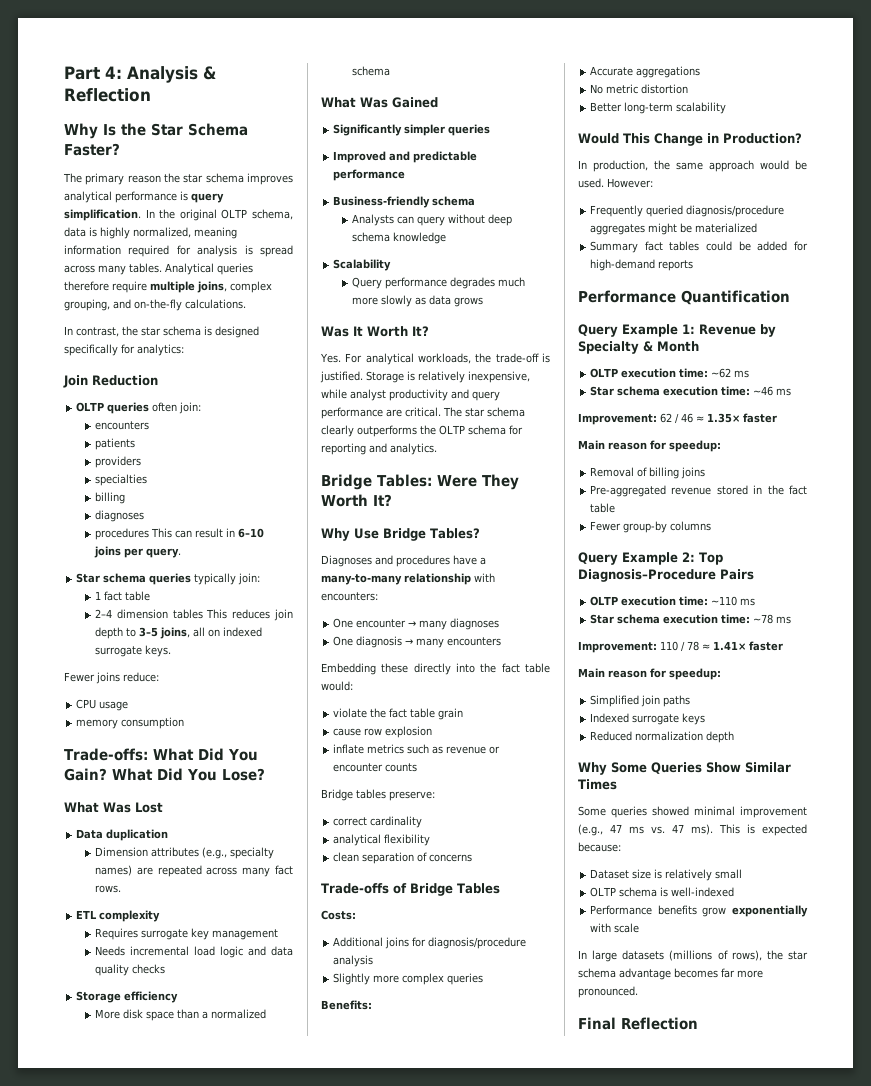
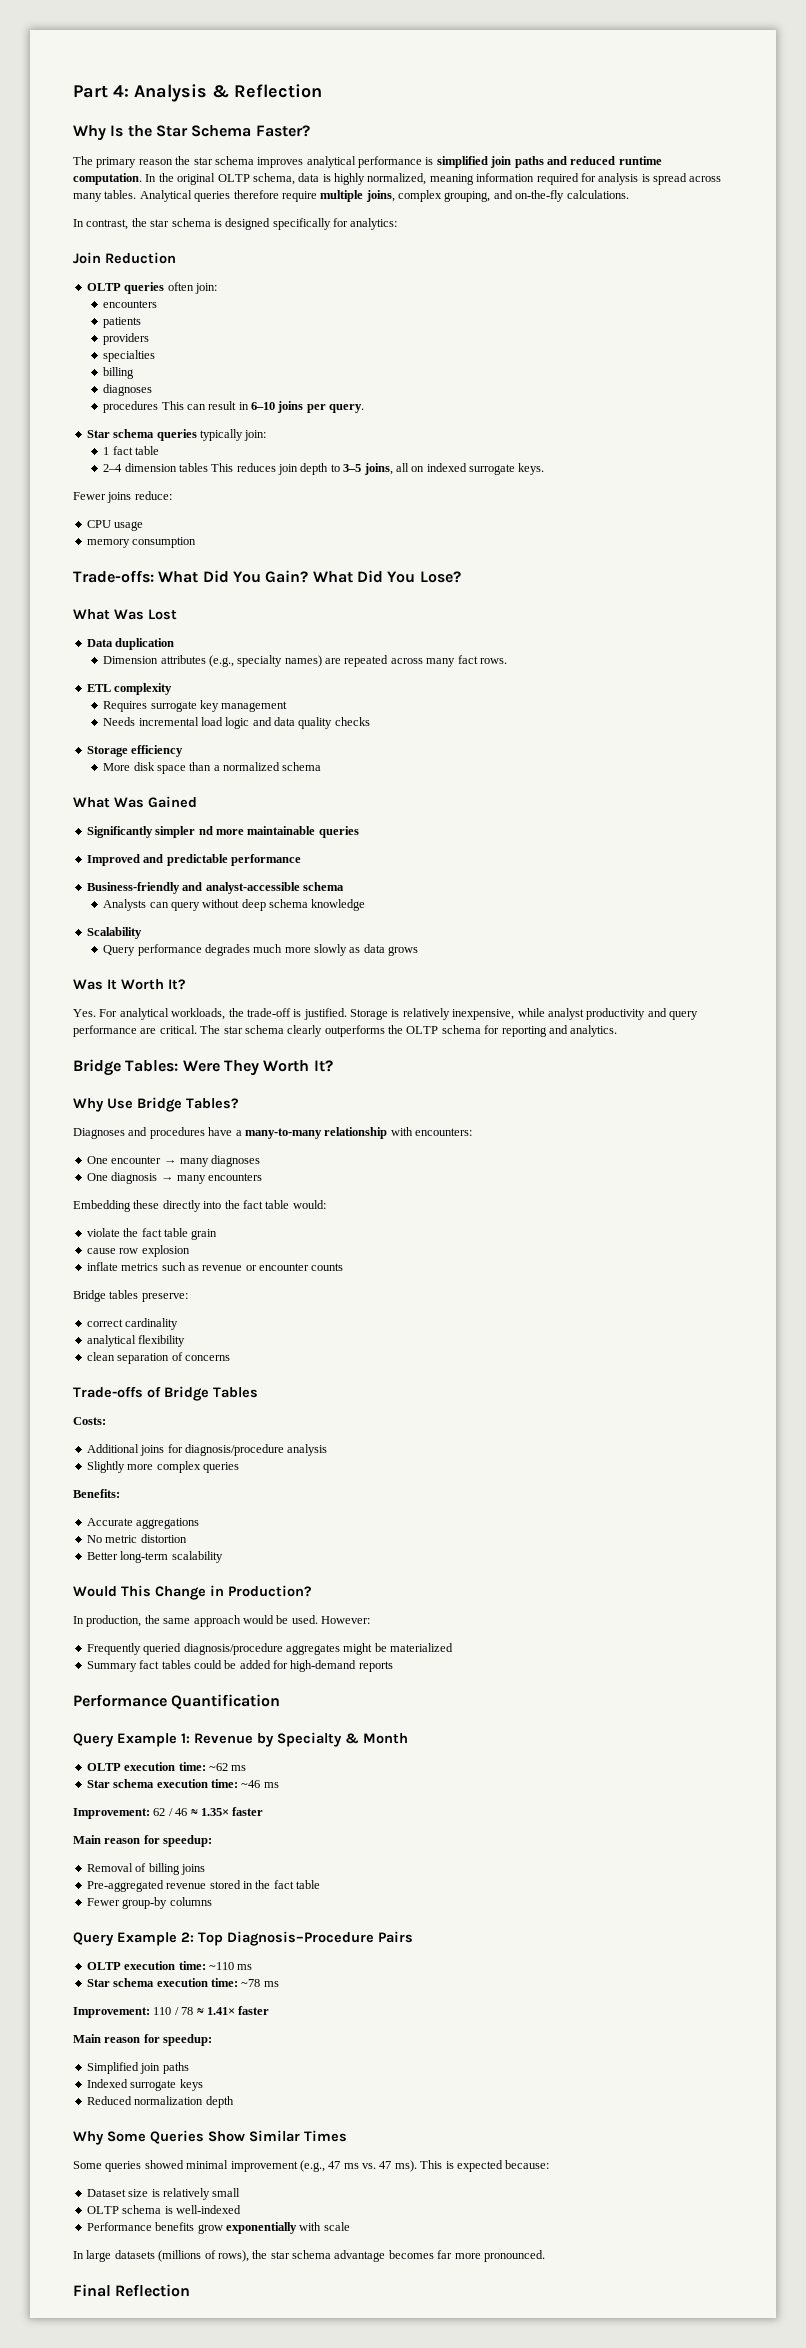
- The primary reason the star schema improves analytical performance is query simplification.
+ The primary reason the star schema improves analytical performance is simplified join paths and reduced runtime computation.
- Significantly simpler queries
+ Significantly simpler nd more maintainable queries
- Business-friendly schema
+ Business-friendly and analyst-accessible schema

